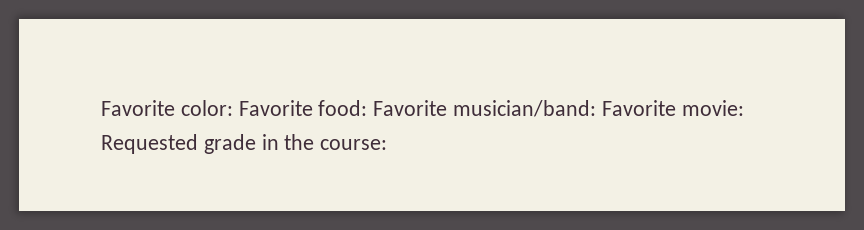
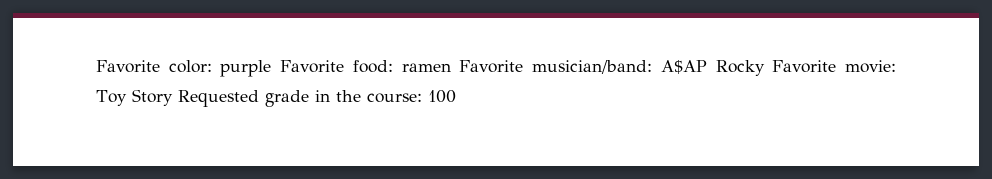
- Favorite color: Favorite food: Favorite musician/band: Favorite movie: Requested grade in the course:
+ Favorite color: purple Favorite food: ramen Favorite musician/band: A$AP Rocky Favorite movie: Toy Story Requested grade in the course: 100

